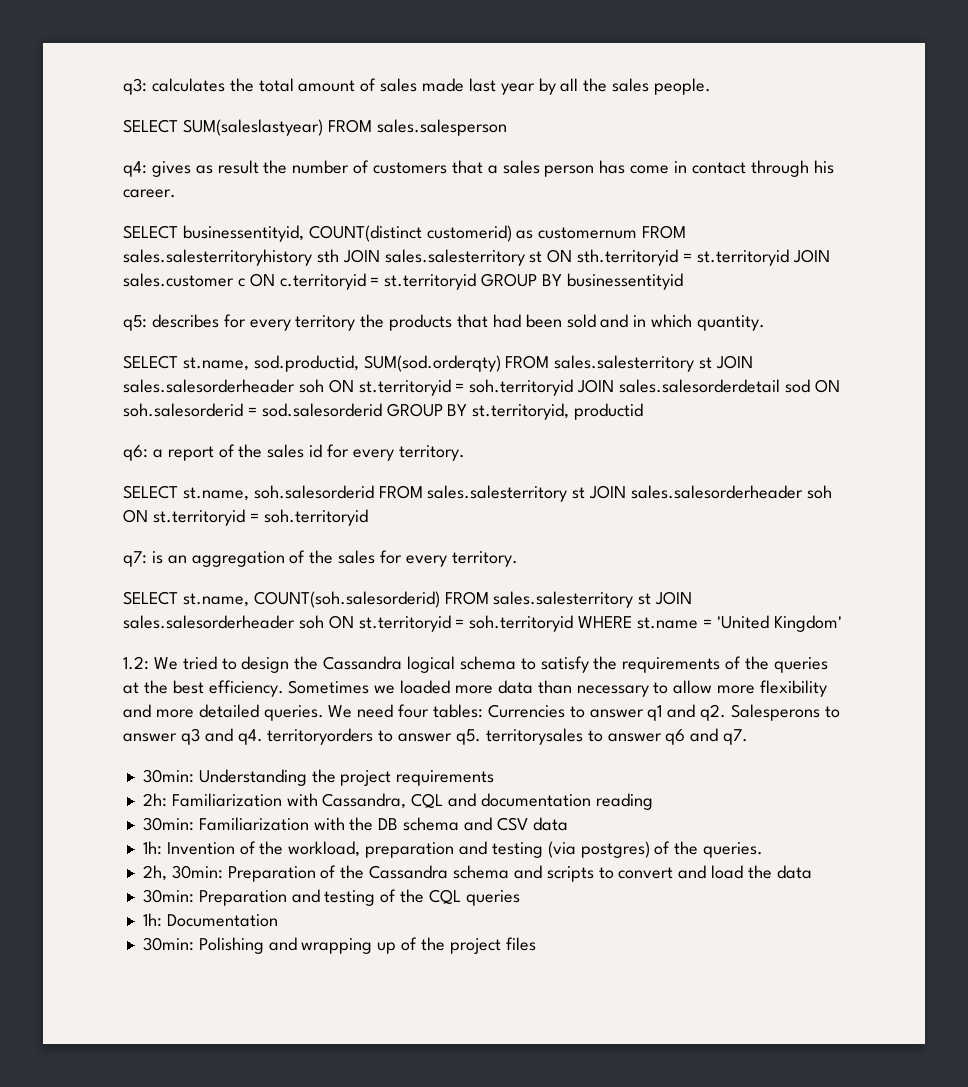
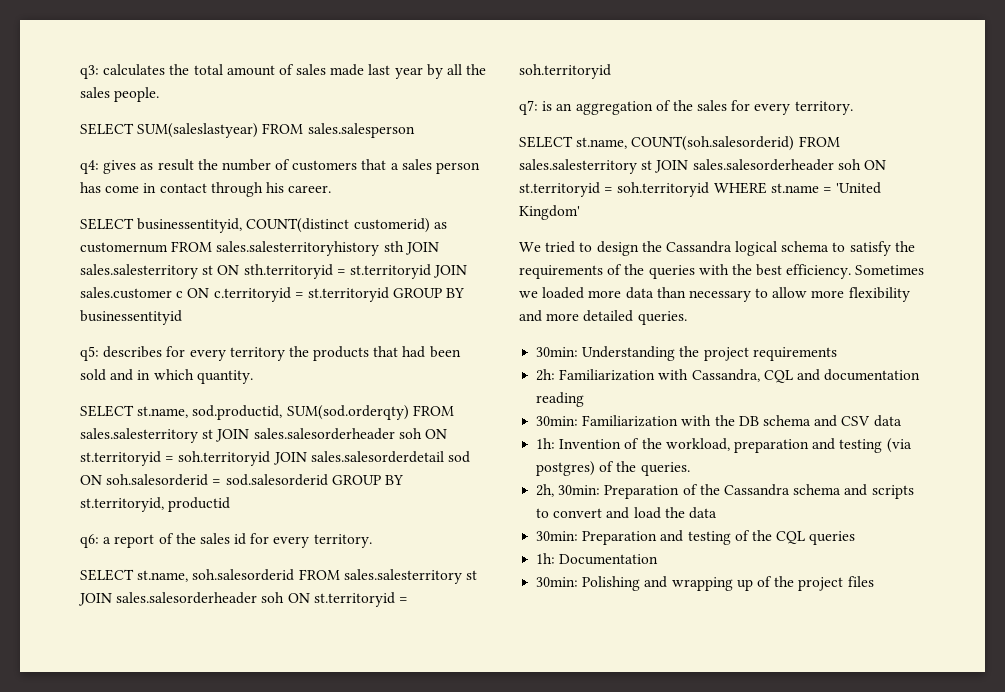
- 1.2: We tried to design the Cassandra logical schema to satisfy the requirements of the queries at the best efficiency.
+ We tried to design the Cassandra logical schema to satisfy the requirements of the queries with the best efficiency.
- We need four tables: Currencies to answer q1 and q2. Salesperons to answer q3 and q4. territoryorders to answer q5. territorysales to answer q6 and q7.

